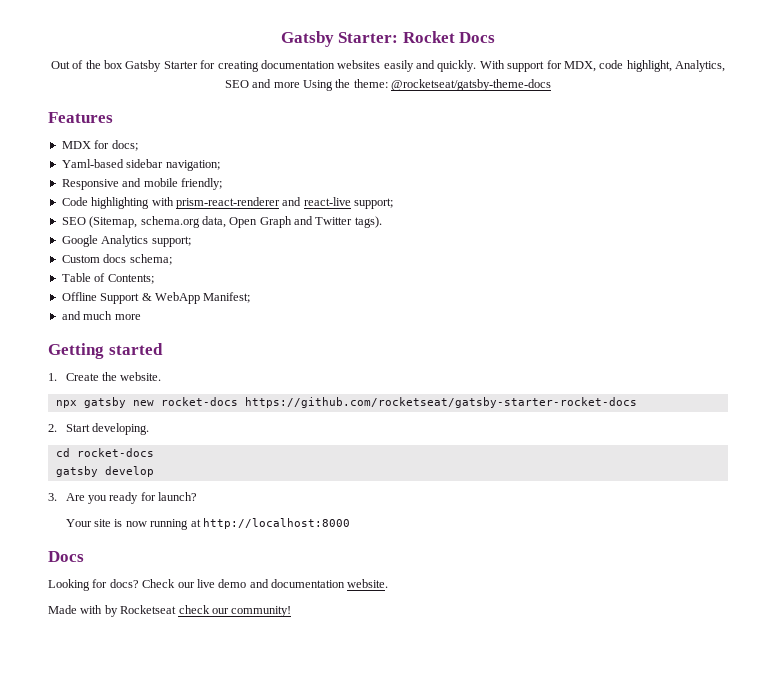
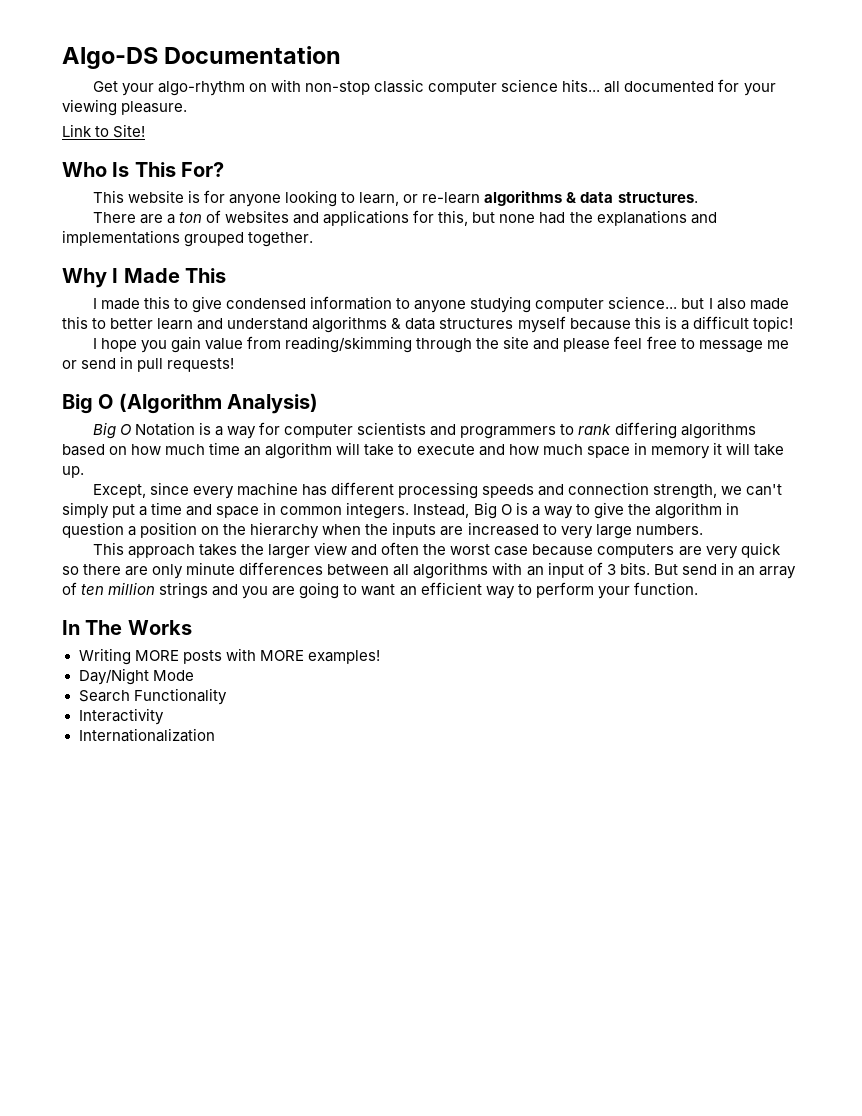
- Gatsby Starter: Rocket Docs
- Out of the box Gatsby Starter for creating documentation websites easily and quickly. With support for MDX, code highlight, Analytics, SEO and more Using the theme: @rocketseat/gatsby-theme-docs
- Features
- MDX for docs;
- Yaml-based sidebar navigation;
- Responsive and mobile friendly;
- Code highlighting with prism-react-renderer and react-live support;
- SEO (Sitemap, schema.org data, Open Graph and Twitter tags).
- Google Analytics support;
- Custom docs schema;
- Table of Contents;
- Offline Support & WebApp Manifest;
- and much more
- Getting started
- 1. Create the website.
- npx gatsby new rocket-docs https://github.com/rocketseat/gatsby-starter-rocket-docs
- 2. Start developing.
- cd rocket-docs
- gatsby develop
- 3. Are you ready for launch?
- Your site is now running at http://localhost:8000
- Docs
- Looking for docs? Check our live demo and documentation website.
- Made with by Rocketseat check our community!
+ Algo-DS Documentation
+ Get your algo-rhythm on with non-stop classic computer science hits... all documented for your viewing pleasure.
+ Link to Site!
+ Who Is This For?
+ This website is for anyone looking to learn, or re-learn algorithms & data structures.
+ There are a ton of websites and applications for this, but none had the explanations and implementations grouped together.
+ Why I Made This
+ I made this to give condensed information to anyone studying computer science... but I also made this to better learn and understand algorithms & data structures myself because this is a difficult topic!
+ I hope you gain value from reading/skimming through the site and please feel free to message me or send in pull requests!
+ Big O (Algorithm Analysis)
+ Big O Notation is a way for computer scientists and programmers to rank differing algorithms based on how much time an algorithm will take to execute and how much space in memory it will take up.
+ Except, since every machine has different processing speeds and connection strength, we can't simply put a time and space in common integers. Instead, Big O is a way to give the algorithm in question a position on the hierarchy when the inputs are increased to very large numbers.
+ This approach takes the larger view and often the worst case because computers are very quick so there are only minute differences between all algorithms with an input of 3 bits. But send in an array of ten million strings and you are going to want an efficient way to perform your function.
+ In The Works
+ Writing MORE posts with MORE examples!
+ Day/Night Mode
+ Search Functionality
+ Interactivity
+ Internationalization

